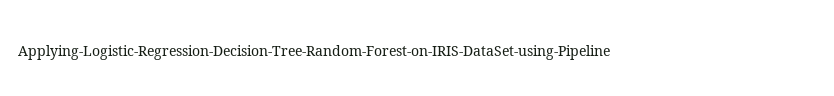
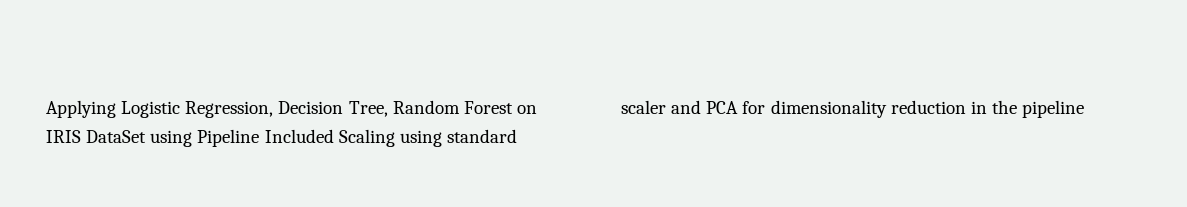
- Applying-Logistic-Regression-Decision-Tree-Random-Forest-on-IRIS-DataSet-using-Pipeline
+ Applying Logistic Regression, Decision Tree, Random Forest on IRIS DataSet using Pipeline Included Scaling using standard scaler and PCA for dimensionality reduction in the pipeline

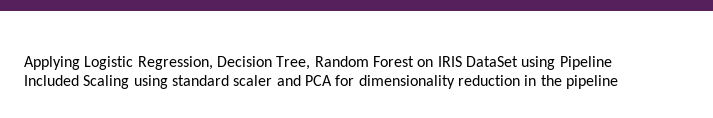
- Applying Logistic Regression, Decision Tree, Random Forest on IRIS DataSet using Pipeline Included Scaling using standard scaler and PCA for dimensionality reduction in the pipeline
+ Applying Logistic Regression, Decision Tree, Random Forest on IRIS DataSet using Pipeline
+ Included Scaling using standard scaler and PCA for dimensionality reduction in the pipeline

